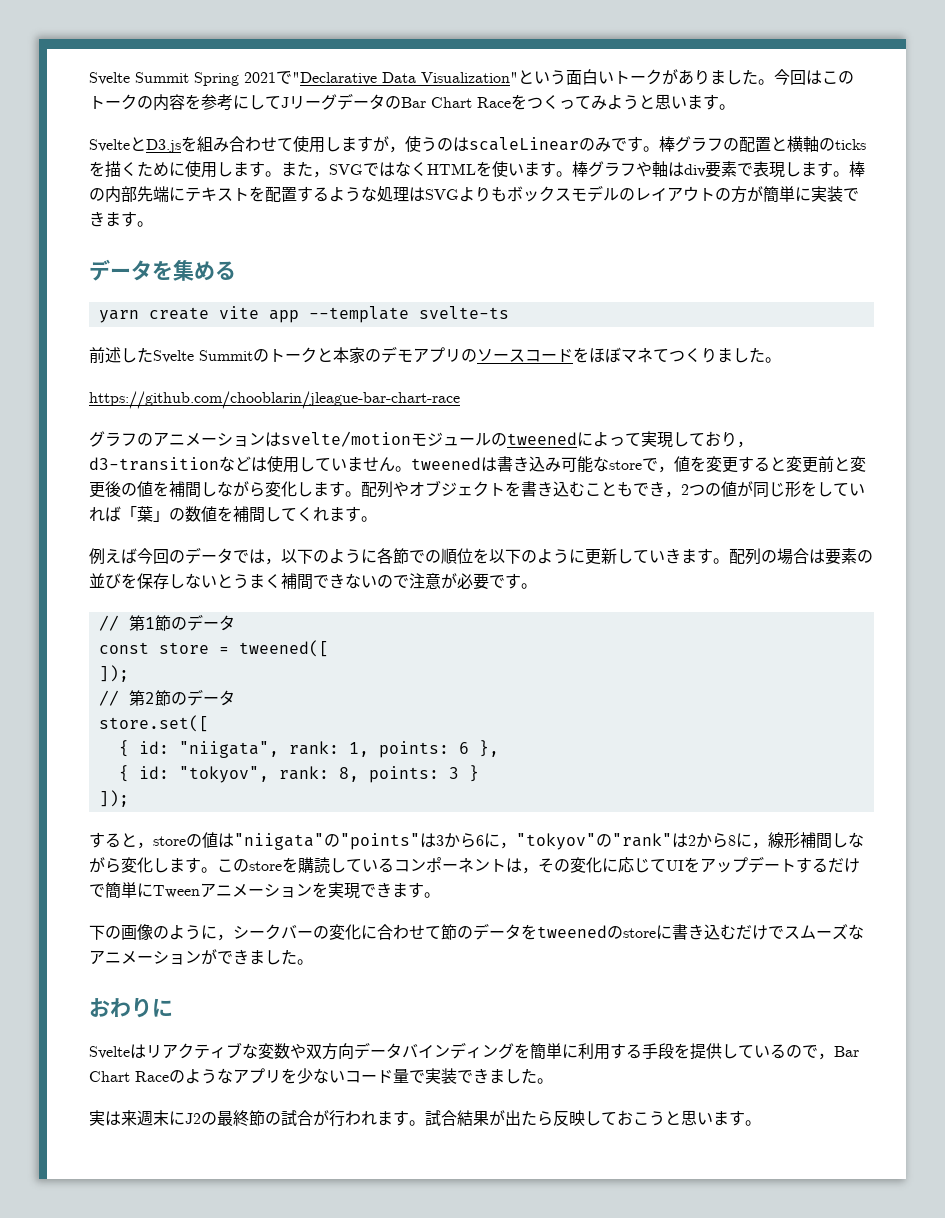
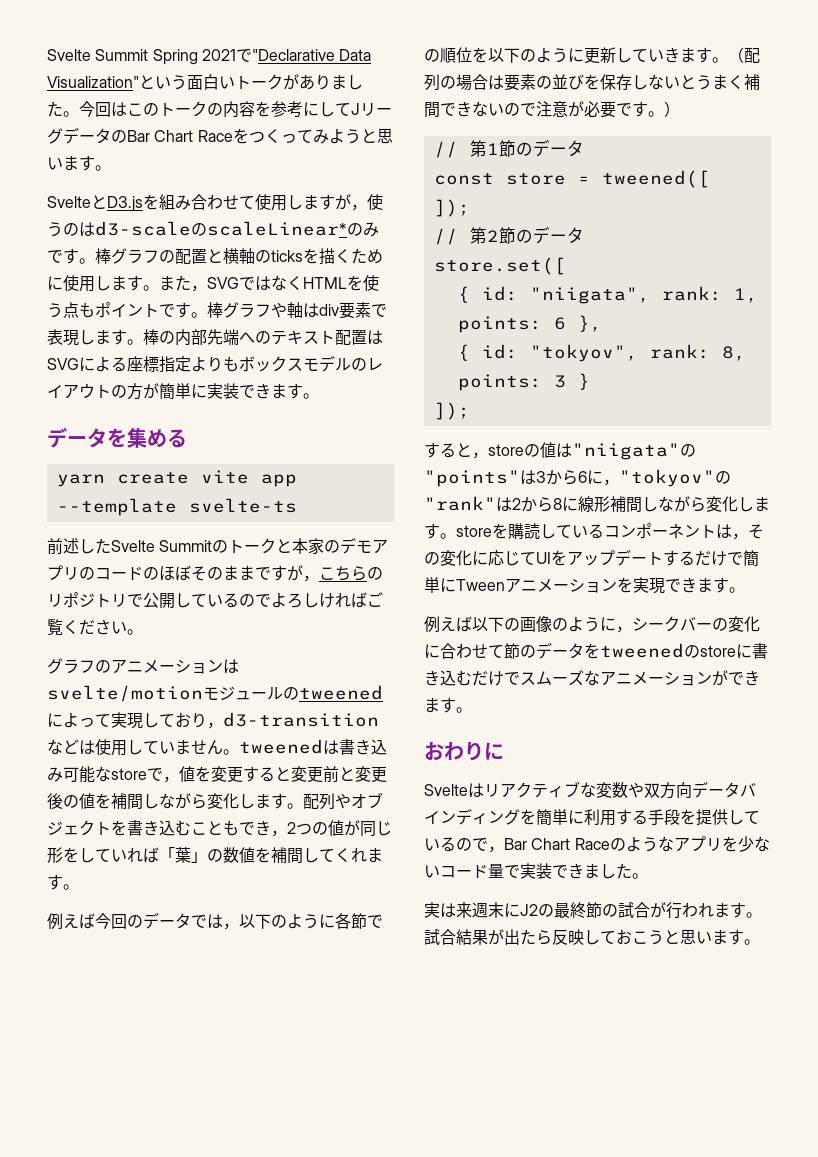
- SvelteとD3.jsを組み合わせて使用しますが，使うのはscaleLinearのみです。
+ SvelteとD3.jsを組み合わせて使用しますが，使うのはd3-scaleのscaleLinear*のみです。
- また，SVGではなくHTMLを使います。
+ また，SVGではなくHTMLを使う点もポイントです。
- 棒の内部先端にテキストを配置するような処理はSVGよりもボックスモデルのレイアウトの方が簡単に実装できます。
+ 棒の内部先端へのテキスト配置はSVGによる座標指定よりもボックスモデルのレイアウトの方が簡単に実装できます。
- 前述したSvelte Summitのトークと本家のデモアプリのソースコードをほぼマネてつくりました。
- https://github.com/chooblarin/jleague-bar-chart-race
+ 前述したSvelte Summitのトークと本家のデモアプリのコードのほぼそのままですが，こちらのリポジトリで公開しているのでよろしければご覧ください。
- 配列の場合は要素の並びを保存しないとうまく補間できないので注意が必要です。
+ （配列の場合は要素の並びを保存しないとうまく補間できないので注意が必要です。）
- すると，storeの値は"niigata"の"points"は3から6に，"tokyov"の"rank"は2から8に，線形補間しながら変化します。このstoreを購読しているコンポーネントは，その変化に応じてUIをアップデートするだけで簡単にTweenアニメーションを実現できます。
+ すると，storeの値は"niigata"の"points"は3から6に，"tokyov"の"rank"は2から8に線形補間しながら変化します。storeを購読しているコンポーネントは，その変化に応じてUIをアップデートするだけで簡単にTweenアニメーションを実現できます。
- 下の画像のように，シークバーの変化に合わせて節のデータをtweenedのstoreに書き込むだけでスムーズなアニメーションができました。
+ 例えば以下の画像のように，シークバーの変化に合わせて節のデータをtweenedのstoreに書き込むだけでスムーズなアニメーションができます。

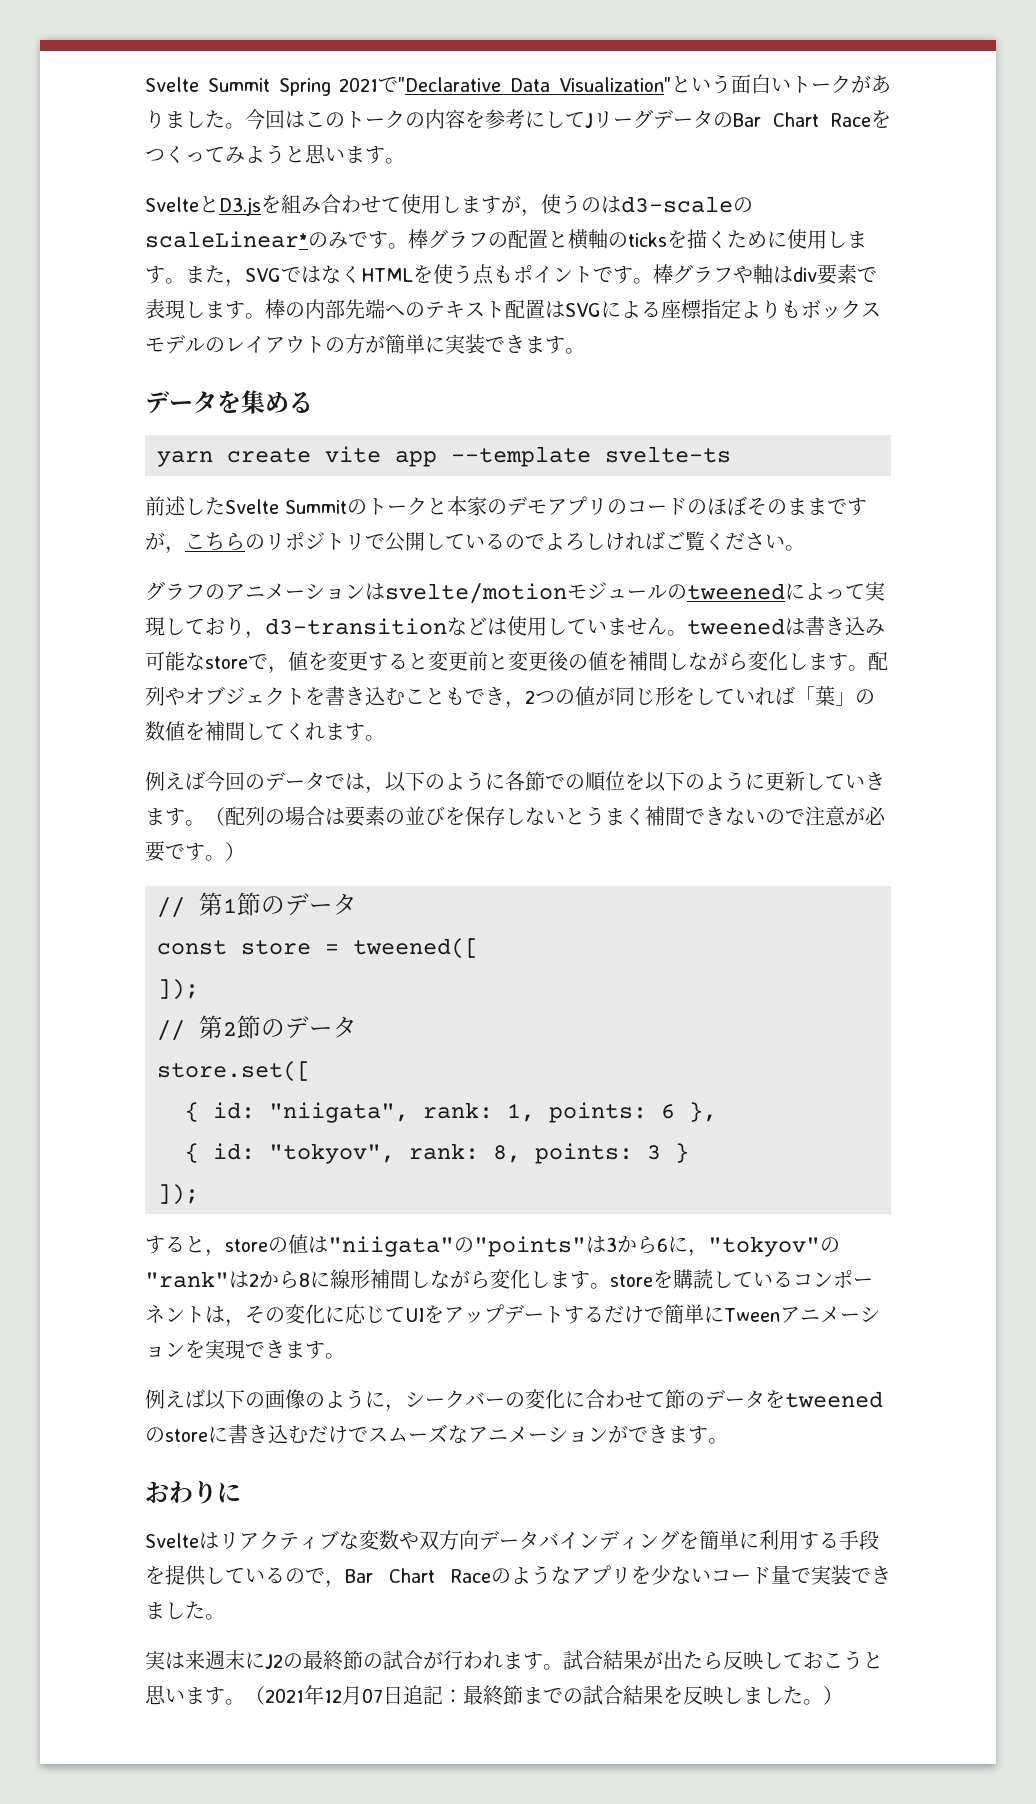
+ （2021年12月07日追記：最終節までの試合結果を反映しました。）

